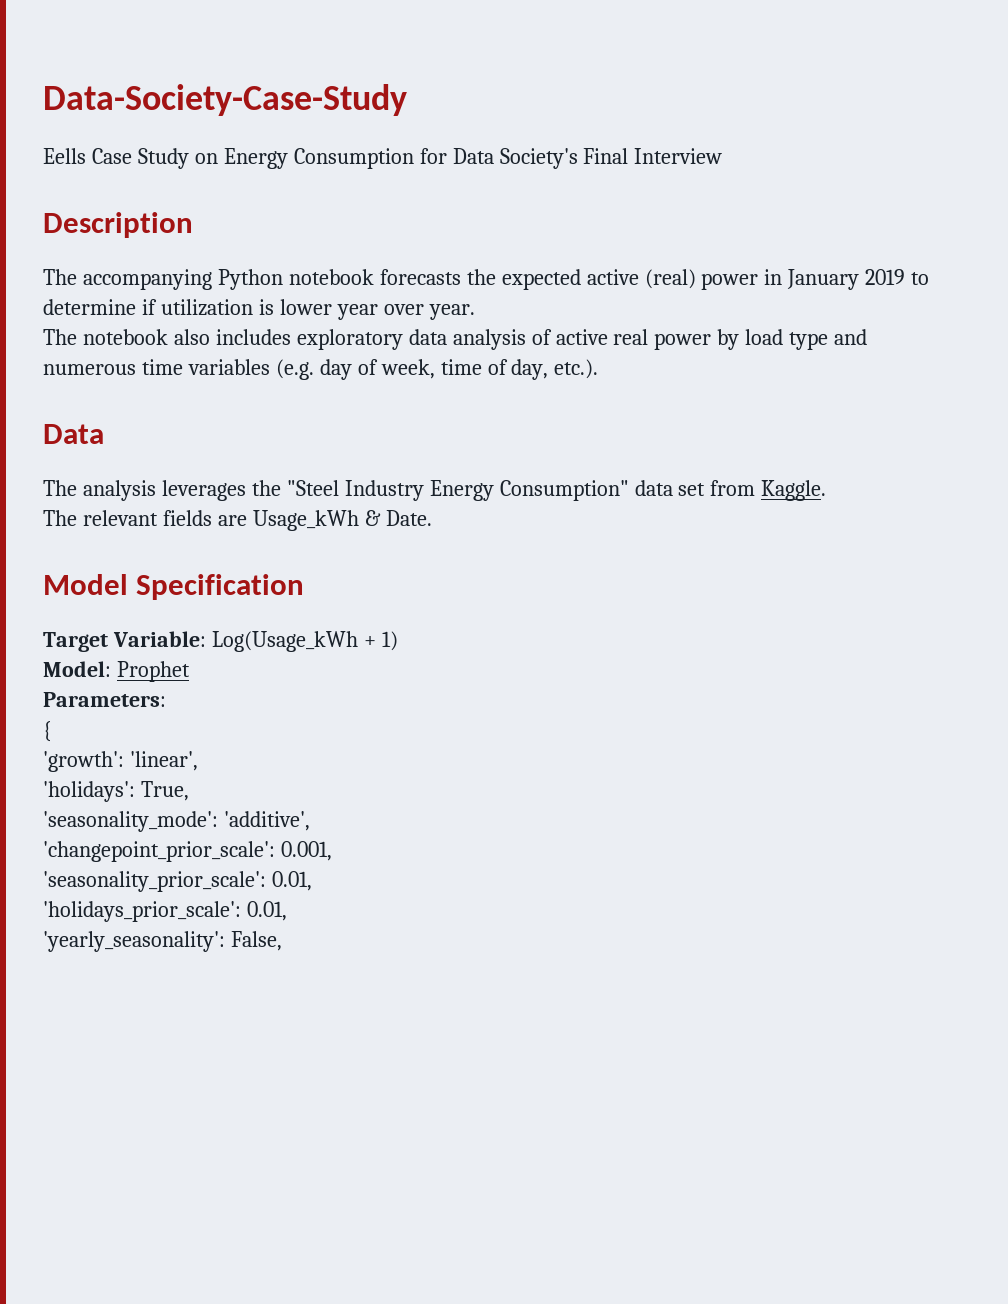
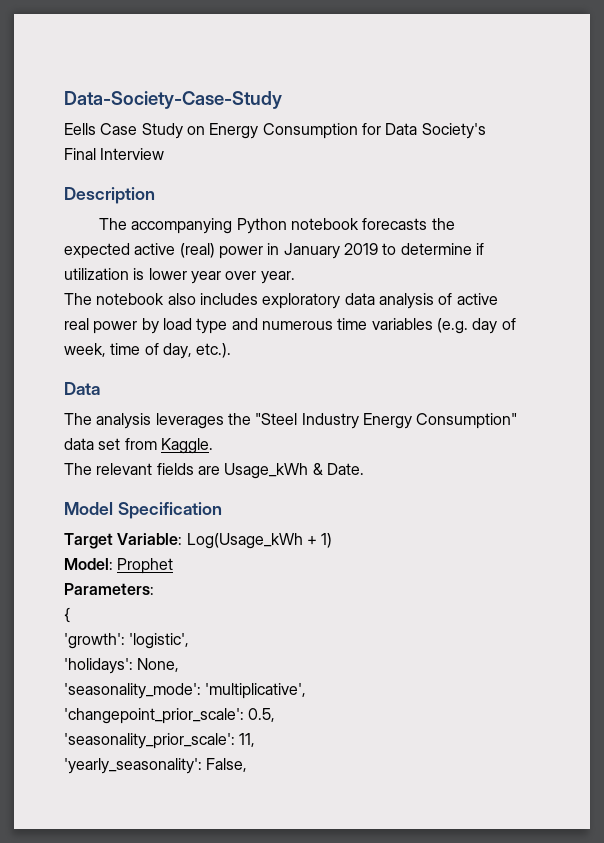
- 'growth': 'linear',
+ 'growth': 'logistic',
- 'holidays': True,
+ 'holidays': None,
- 'seasonality_mode': 'additive',
+ 'seasonality_mode': 'multiplicative',
- 'changepoint_prior_scale': 0.001,
+ 'changepoint_prior_scale': 0.5,
- 'seasonality_prior_scale': 0.01,
- 'holidays_prior_scale': 0.01,
+ 'seasonality_prior_scale': 11,

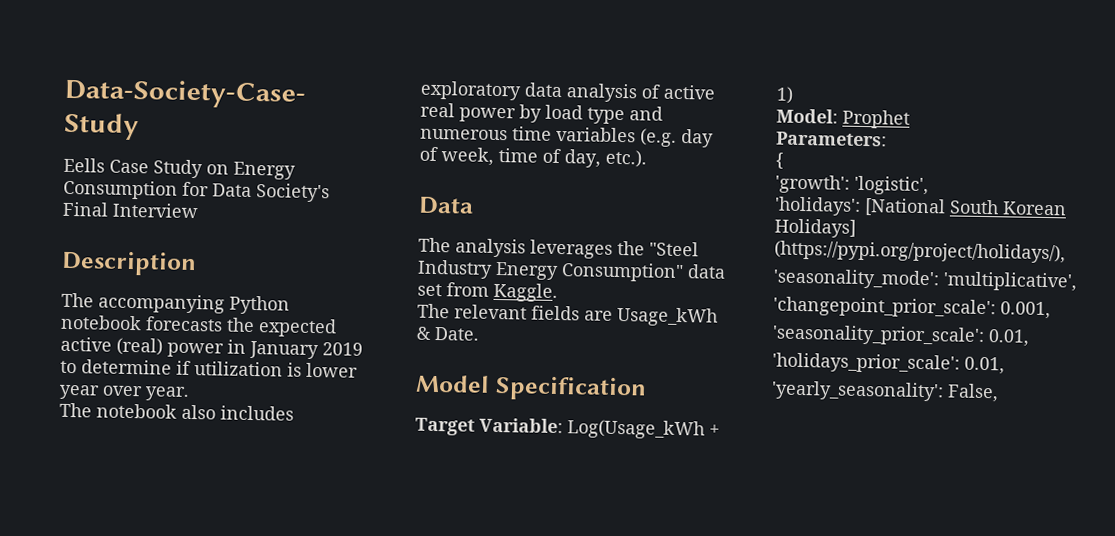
- 'holidays': None,
+ 'holidays': [National South Korean Holidays] (https://pypi.org/project/holidays/),
- 'changepoint_prior_scale': 0.5,
+ 'changepoint_prior_scale': 0.001,
- 'seasonality_prior_scale': 11,
+ 'seasonality_prior_scale': 0.01,
+ 'holidays_prior_scale': 0.01,

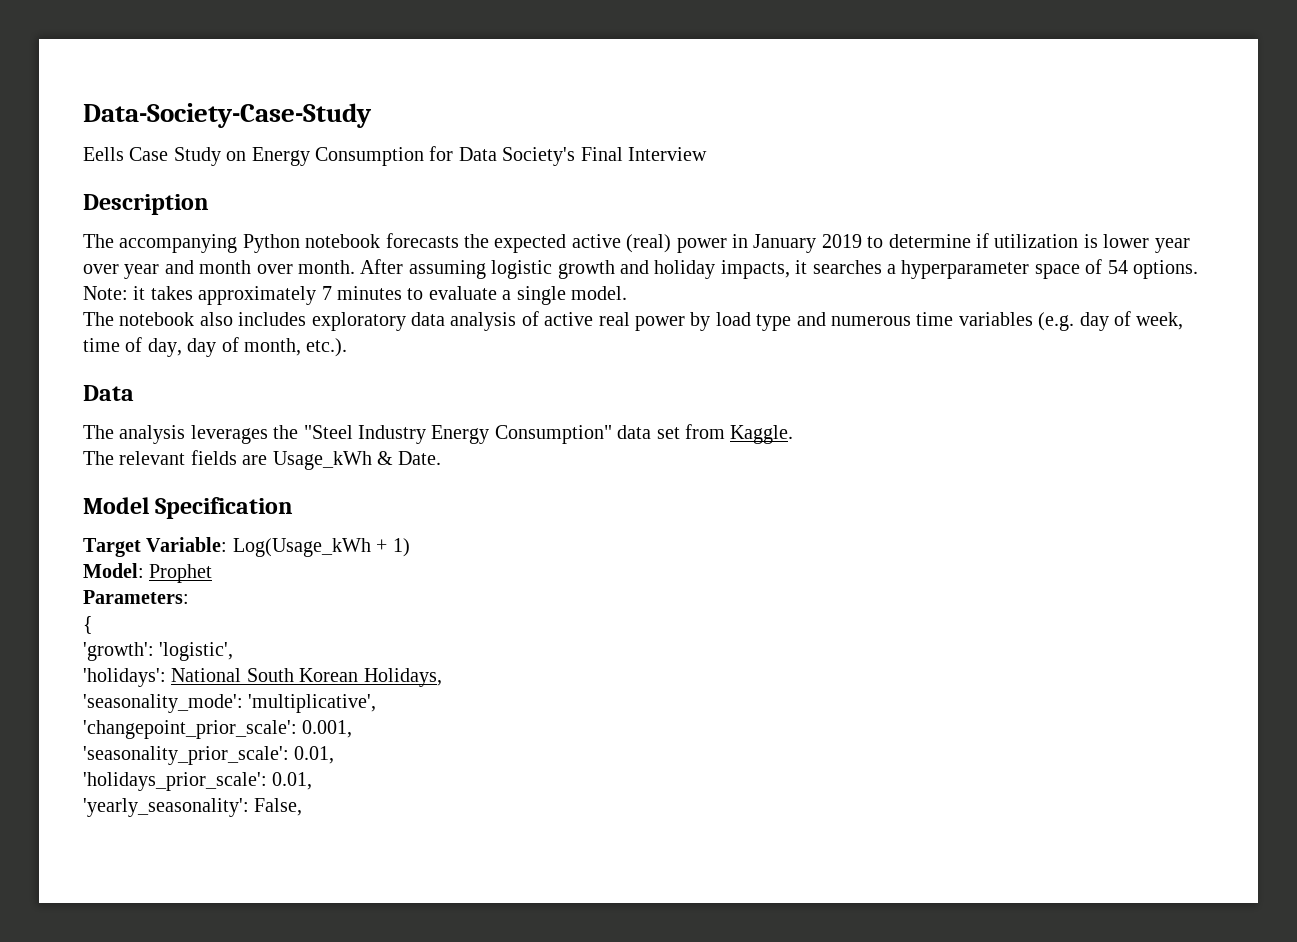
- The accompanying Python notebook forecasts the expected active (real) power in January 2019 to determine if utilization is lower year over year.
+ The accompanying Python notebook forecasts the expected active (real) power in January 2019 to determine if utilization is lower year over year and month over month. After assuming logistic growth and holiday impacts, it searches a hyperparameter space of 54 options. Note: it takes approximately 7 minutes to evaluate a single model.
- The notebook also includes exploratory data analysis of active real power by load type and numerous time variables (e.g. day of week, time of day, etc.).
+ The notebook also includes exploratory data analysis of active real power by load type and numerous time variables (e.g. day of week, time of day, day of month, etc.).
- 'holidays': [National South Korean Holidays] (https://pypi.org/project/holidays/),
+ 'holidays': National South Korean Holidays,

